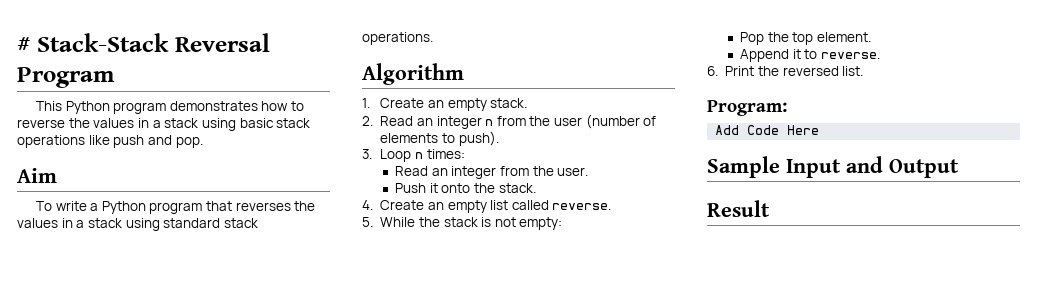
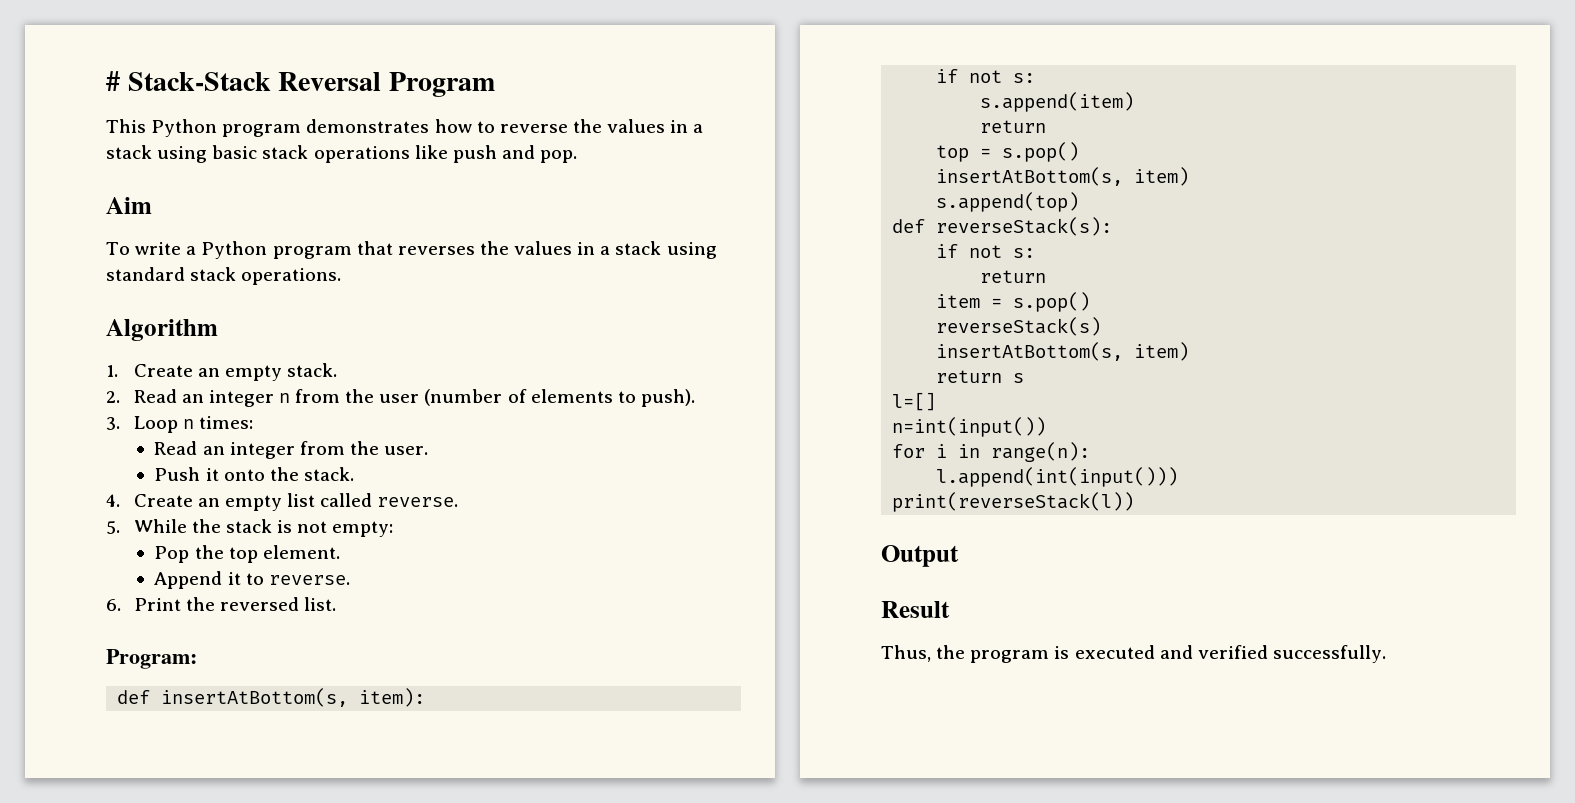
- Add Code Here
- Sample Input and Output
+ def insertAtBottom(s, item):
+ if not s:
+ s.append(item)
+ return
+ top = s.pop()
+ insertAtBottom(s, item)
+ s.append(top)
+ def reverseStack(s):
+ if not s:
+ return
+ item = s.pop()
+ reverseStack(s)
+ insertAtBottom(s, item)
+ return s
+ l=[]
+ n=int(input())
+ for i in range(n):
+ l.append(int(input()))
+ print(reverseStack(l))
+ Output
  Result
+ Thus, the program is executed and verified successfully.

